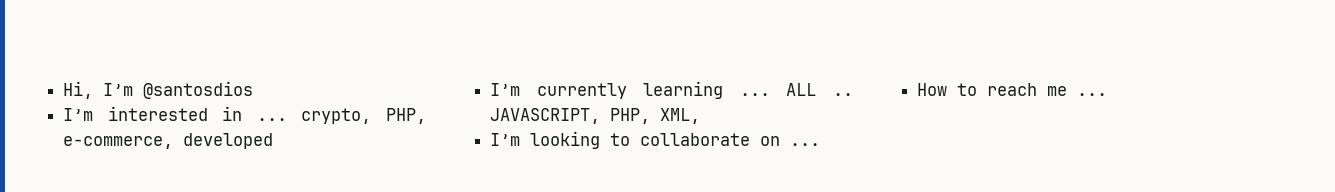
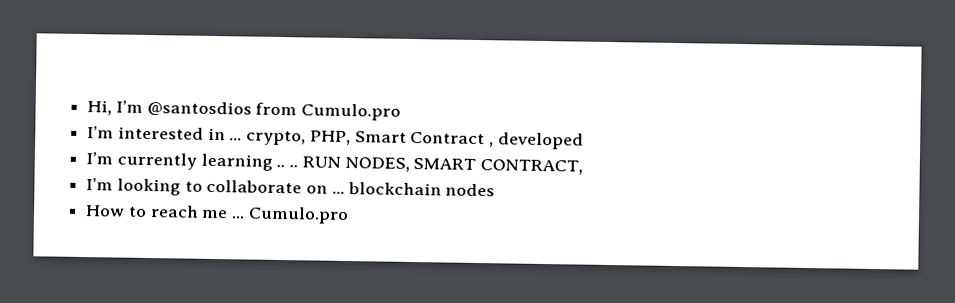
- Hi, I’m @santosdios
+ Hi, I’m @santosdios from Cumulo.pro
- I’m interested in ... crypto, PHP, e-commerce, developed
+ I’m interested in ... crypto, PHP, Smart Contract , developed
- I’m currently learning ... ALL .. JAVASCRIPT, PHP, XML,
+ I’m currently learning .. .. RUN NODES, SMART CONTRACT,
- I’m looking to collaborate on ...
+ I’m looking to collaborate on ... blockchain nodes
- How to reach me ...
+ How to reach me ... Cumulo.pro

